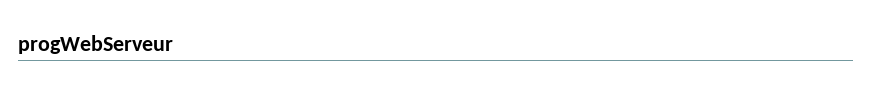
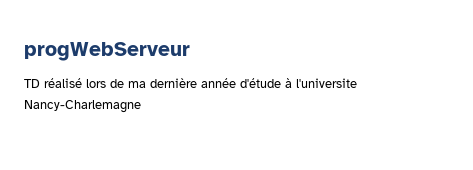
+ TD réalisé lors de ma dernière année d'étude à l'universite Nancy-Charlemagne

